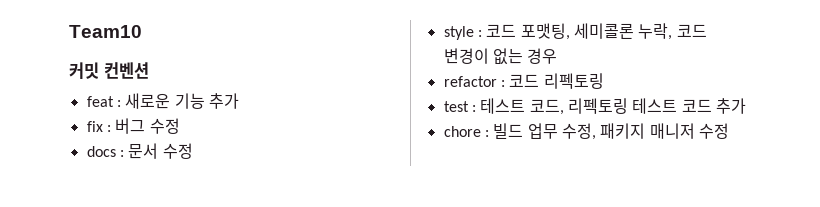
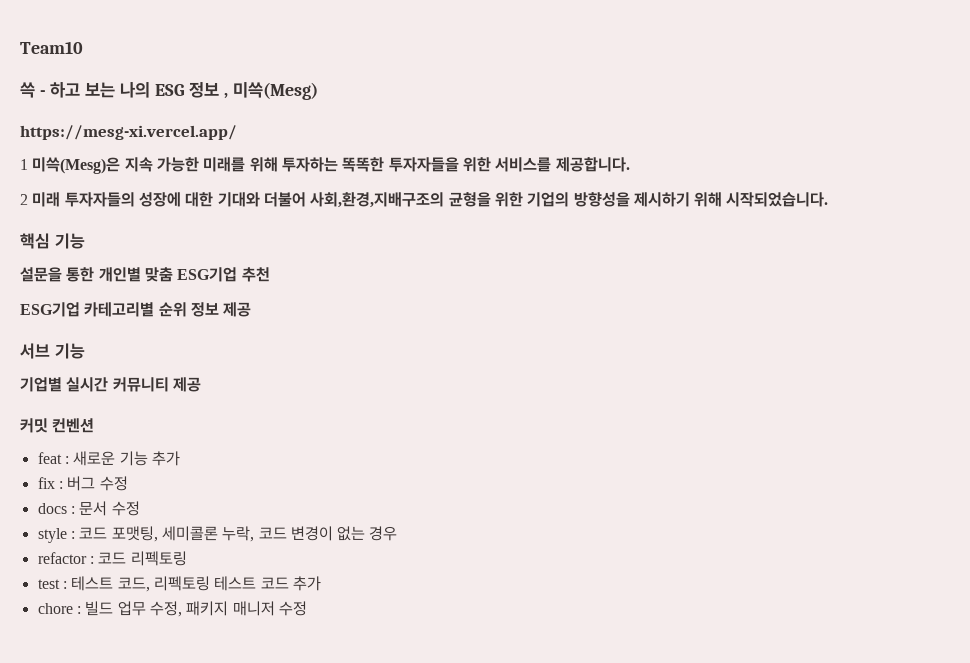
+ 쓱 - 하고 보는 나의 ESG 정보 , 미쓱(Mesg)
+ https://mesg-xi.vercel.app/
+ 1 미쓱(Mesg)은 지속 가능한 미래를 위해 투자하는 똑똑한 투자자들을 위한 서비스를 제공합니다.
+ 2 미래 투자자들의 성장에 대한 기대와 더불어 사회,환경,지배구조의 균형을 위한 기업의 방향성을 제시하기 위해 시작되었습니다.
+ 핵심 기능
+ 설문을 통한 개인별 맞춤 ESG기업 추천
+ ESG기업 카테고리별 순위 정보 제공
+ 서브 기능
+ 기업별 실시간 커뮤니티 제공

